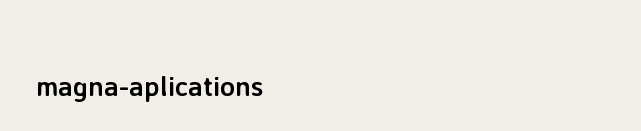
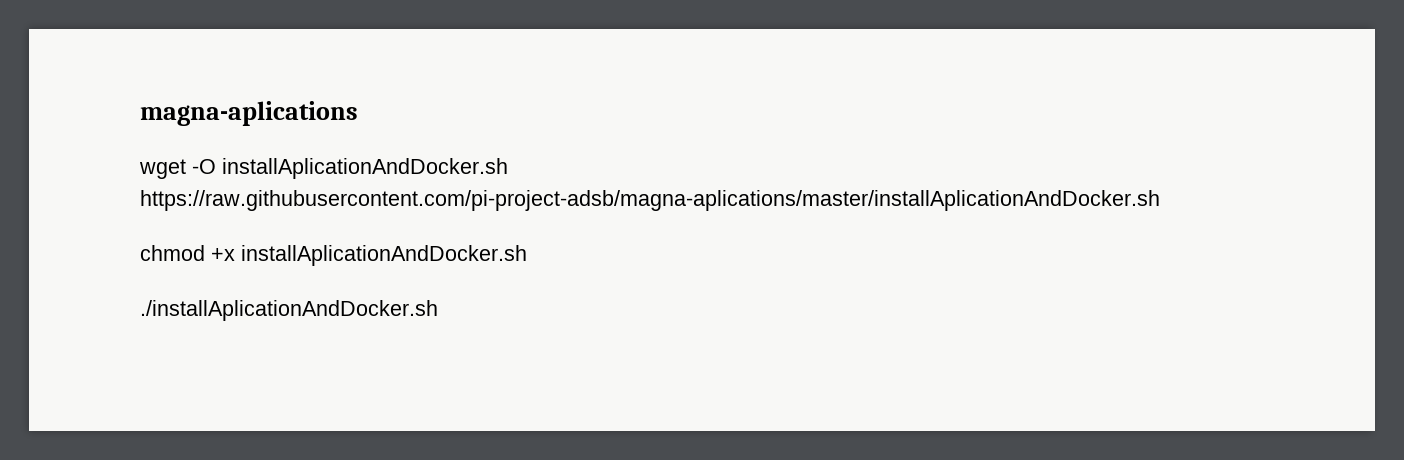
+ wget -O installAplicationAndDocker.sh https://raw.githubusercontent.com/pi-project-adsb/magna-aplications/master/installAplicationAndDocker.sh
+ chmod +x installAplicationAndDocker.sh
+ ./installAplicationAndDocker.sh

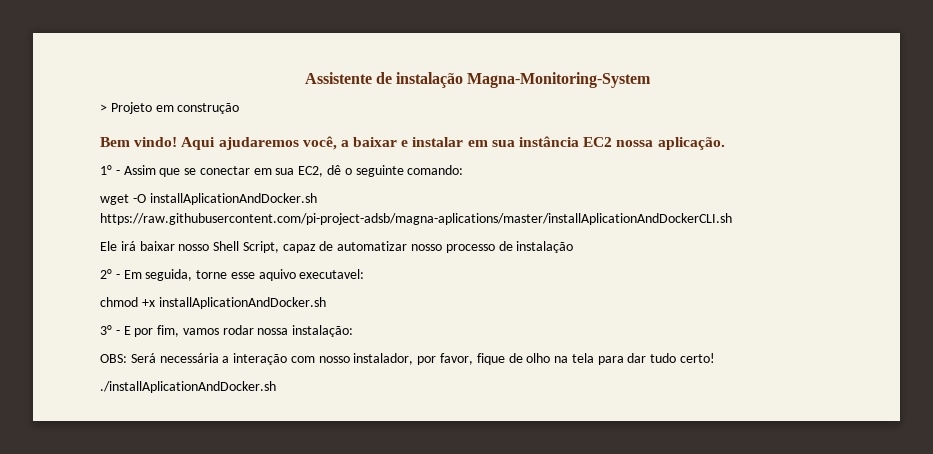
- magna-aplications
- wget -O installAplicationAndDocker.sh https://raw.githubusercontent.com/pi-project-adsb/magna-aplications/master/installAplicationAndDocker.sh
+ Assistente de instalação Magna-Monitoring-System
+ > Projeto em construção
+ Bem vindo! Aqui ajudaremos você, a baixar e instalar em sua instância EC2 nossa aplicação.
+ 1° - Assim que se conectar em sua EC2, dê o seguinte comando:
+ wget -O installAplicationAndDocker.sh https://raw.githubusercontent.com/pi-project-adsb/magna-aplications/master/installAplicationAndDockerCLI.sh
+ Ele irá baixar nosso Shell Script, capaz de automatizar nosso processo de instalação
+ 2° - Em seguida, torne esse aquivo executavel:
  chmod +x installAplicationAndDocker.sh
+ 3° - E por fim, vamos rodar nossa instalação:
+ OBS: Será necessária a interação com nosso instalador, por favor, fique de olho na tela para dar tudo certo!

